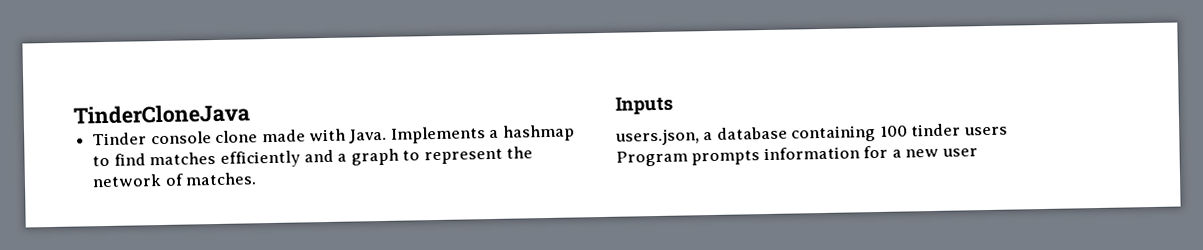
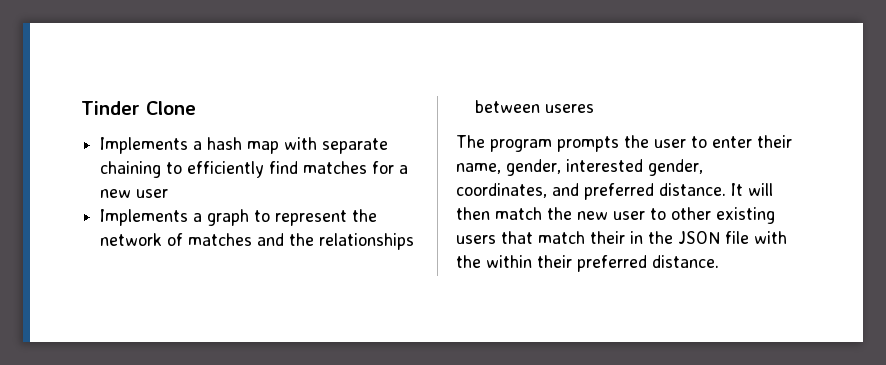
- TinderCloneJava
- Tinder console clone made with Java. Implements a hashmap to find matches efficiently and a graph to represent the network of matches.
- Inputs
- users.json, a database containing 100 tinder users
- Program prompts information for a new user
+ Tinder Clone
+ Implements a hash map with separate chaining to efficiently find matches for a new user
+ Implements a graph to represent the network of matches and the relationships between useres
+ The program prompts the user to enter their name, gender, interested gender, coordinates, and preferred distance. It will then match the new user to other existing users that match their in the JSON file with the within their preferred distance.

